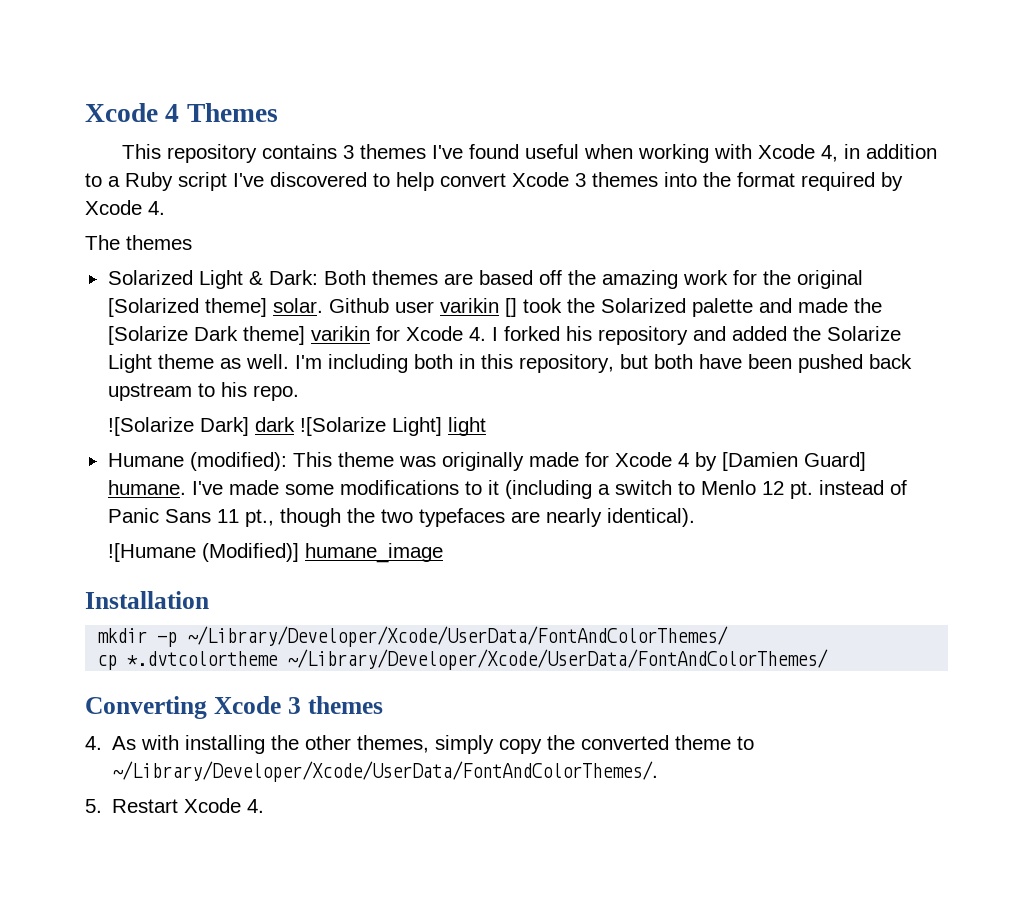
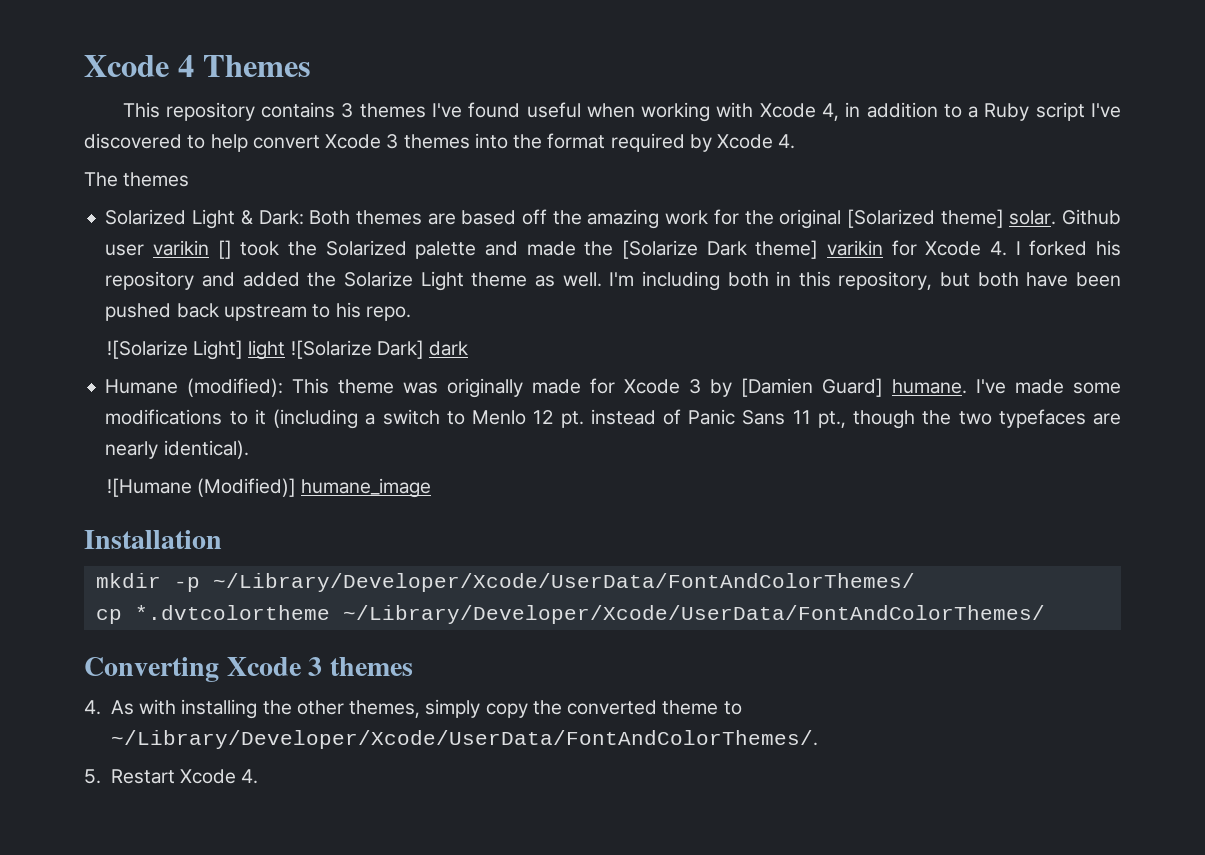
- ![Solarize Dark] dark ![Solarize Light] light
+ ![Solarize Light] light ![Solarize Dark] dark
- Humane (modified): This theme was originally made for Xcode 4 by [Damien Guard] humane.
+ Humane (modified): This theme was originally made for Xcode 3 by [Damien Guard] humane.

